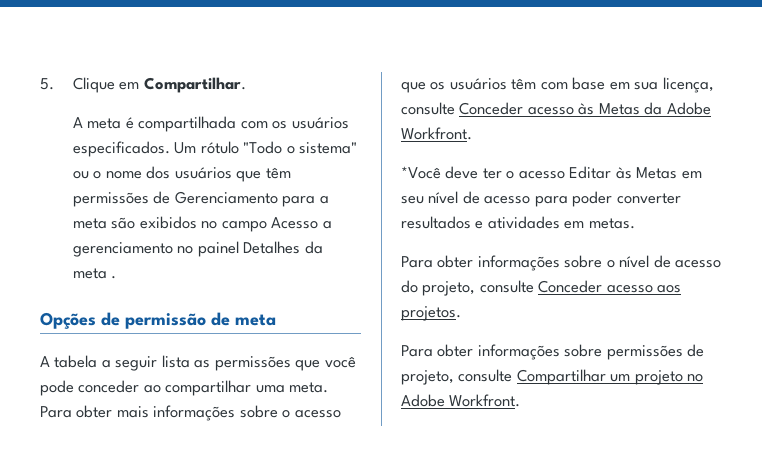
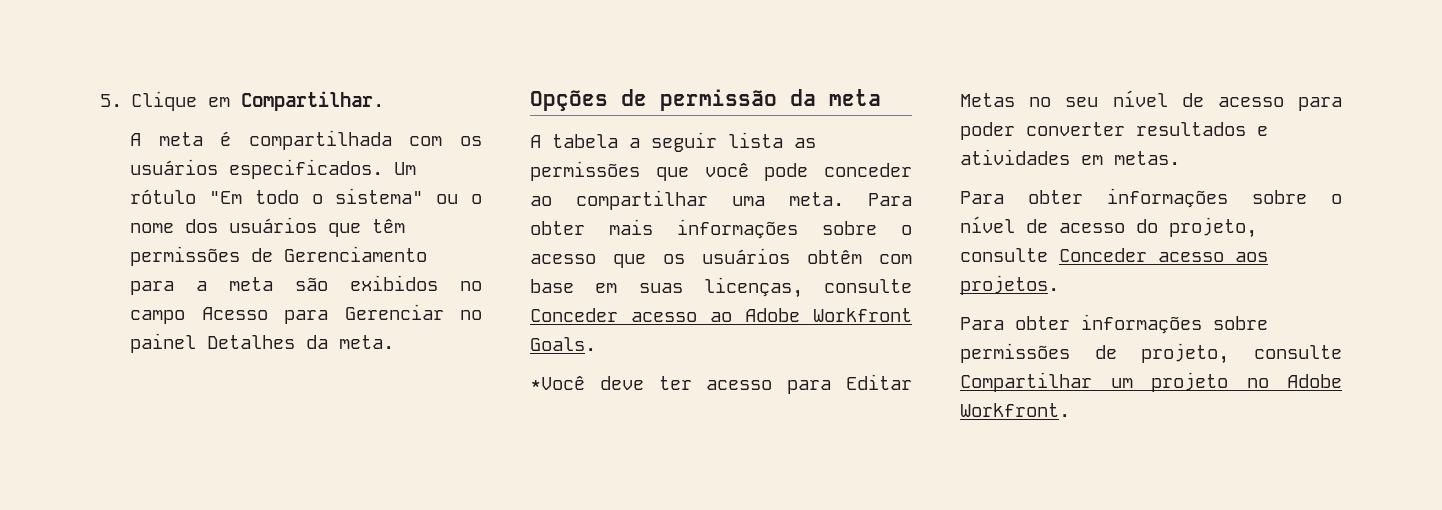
- Um rótulo "Todo o sistema" ou o nome dos usuários que têm permissões de Gerenciamento para a meta são exibidos no campo Acesso a gerenciamento no painel Detalhes da meta .
+ Um rótulo "Em todo o sistema" ou o nome dos usuários que têm permissões de Gerenciamento para a meta são exibidos no campo Acesso para Gerenciar no painel Detalhes da meta.
- Opções de permissão de meta
+ Opções de permissão da meta
- Para obter mais informações sobre o acesso que os usuários têm com base em sua licença, consulte Conceder acesso às Metas da Adobe Workfront.
- *Você deve ter o acesso Editar às Metas em seu nível de acesso para poder converter resultados e atividades em metas.
+ Para obter mais informações sobre o acesso que os usuários obtêm com base em suas licenças, consulte Conceder acesso ao Adobe Workfront Goals.
+ *Você deve ter acesso para Editar Metas no seu nível de acesso para poder converter resultados e atividades em metas.

